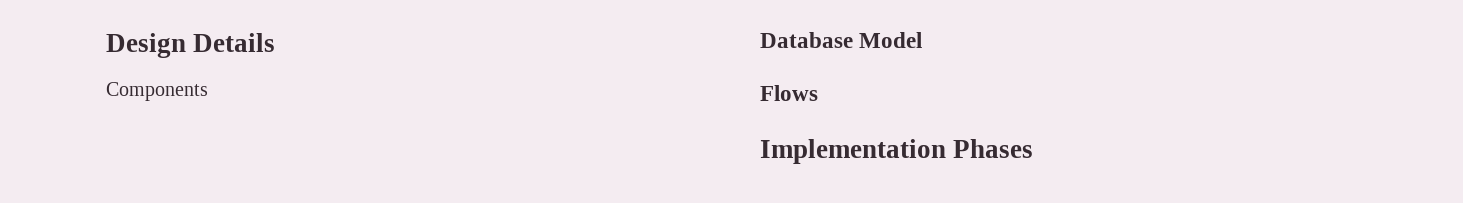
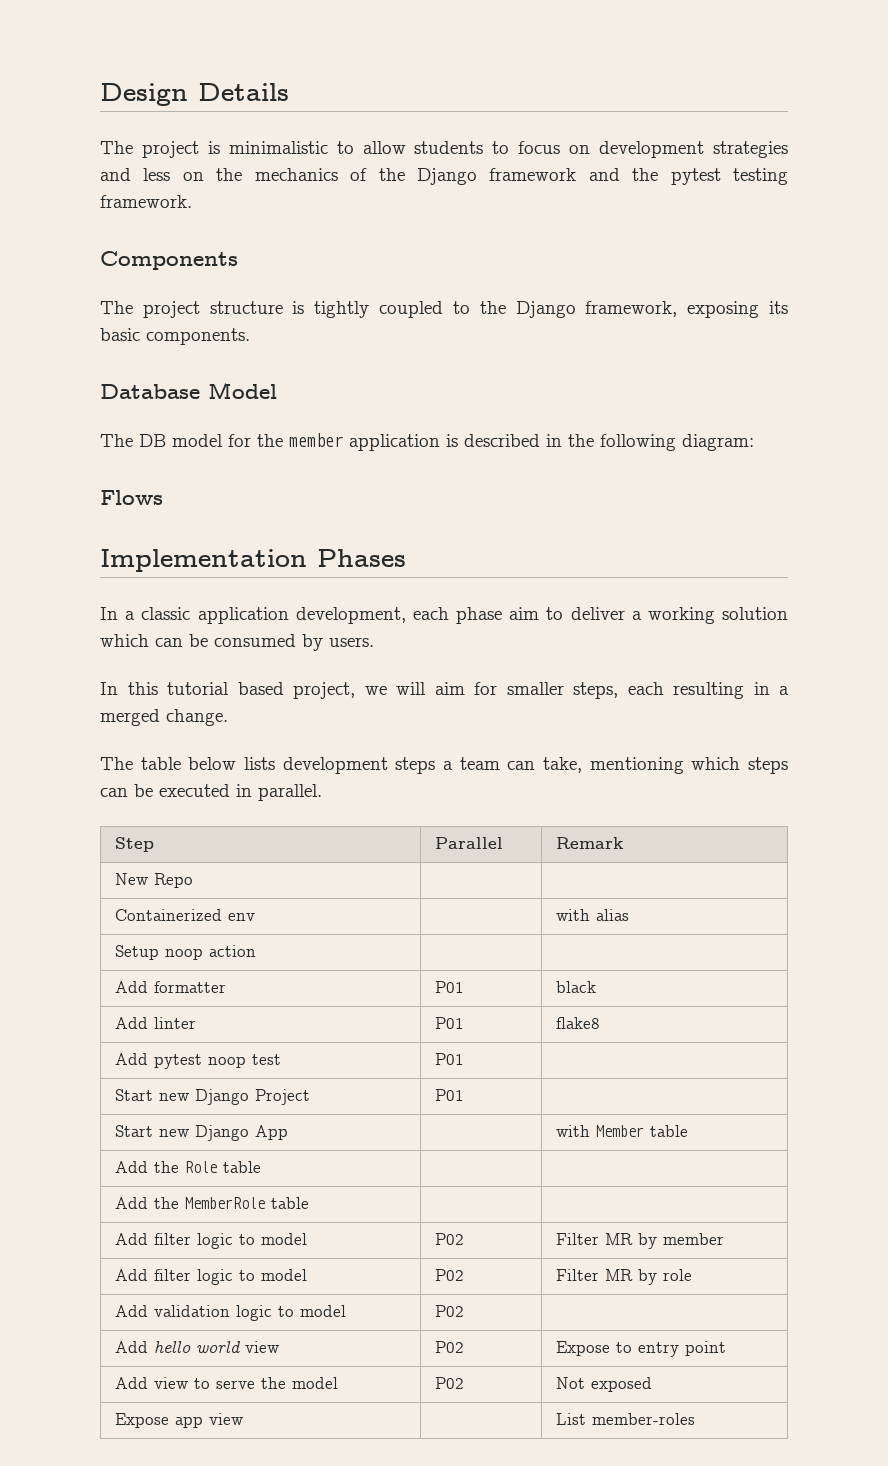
+ The project is minimalistic to allow students to focus on development strategies and less on the mechanics of the Django framework and the pytest testing framework.
  Components
+ The project structure is tightly coupled to the Django framework, exposing its basic components.
  Database Model
+ The DB model for the member application is described in the following diagram:
  Flows
  Implementation Phases
+ In a classic application development, each phase aim to deliver a working solution which can be consumed by users.
+ In this tutorial based project, we will aim for smaller steps, each resulting in a merged change.
+ The table below lists development steps a team can take, mentioning which steps can be executed in parallel.
+ Step | Parallel | Remark
+ New Repo | |
+ Containerized env | | with alias
+ Setup noop action | |
+ Add formatter | P01 | black
+ Add linter | P01 | flake8
+ Add pytest noop test | P01 |
+ Start new Django Project | P01 |
+ Start new Django App | | with Member table
+ Add the Role table | |
+ Add the MemberRole table | |
+ Add filter logic to model | P02 | Filter MR by member
+ Add filter logic to model | P02 | Filter MR by role
+ Add validation logic to model | P02 |
+ Add hello world view | P02 | Expose to entry point
+ Add view to serve the model | P02 | Not exposed
+ Expose app view | | List member-roles

